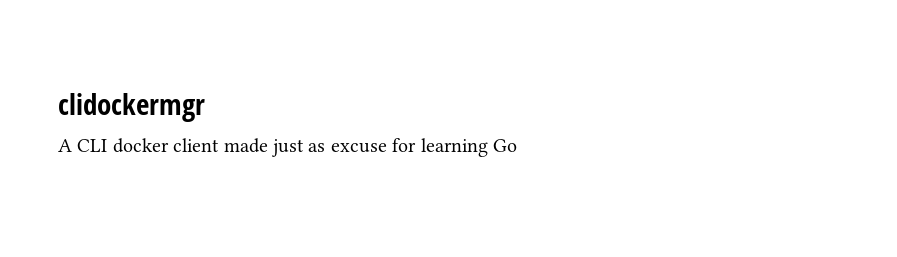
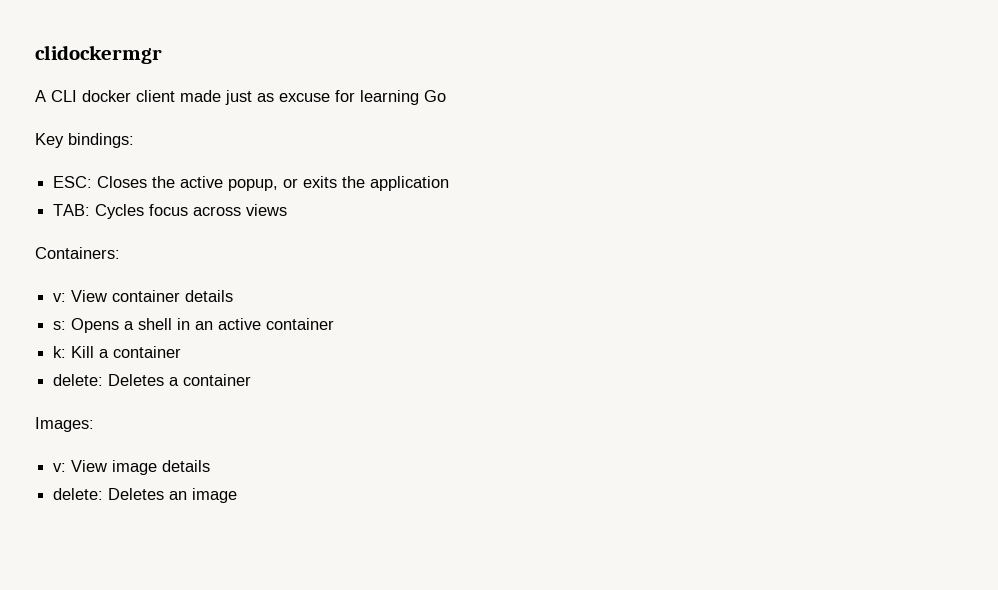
+ Key bindings:
+ ESC: Closes the active popup, or exits the application
+ TAB: Cycles focus across views
+ Containers:
+ v: View container details
+ s: Opens a shell in an active container
+ k: Kill a container
+ delete: Deletes a container
+ Images:
+ v: View image details
+ delete: Deletes an image

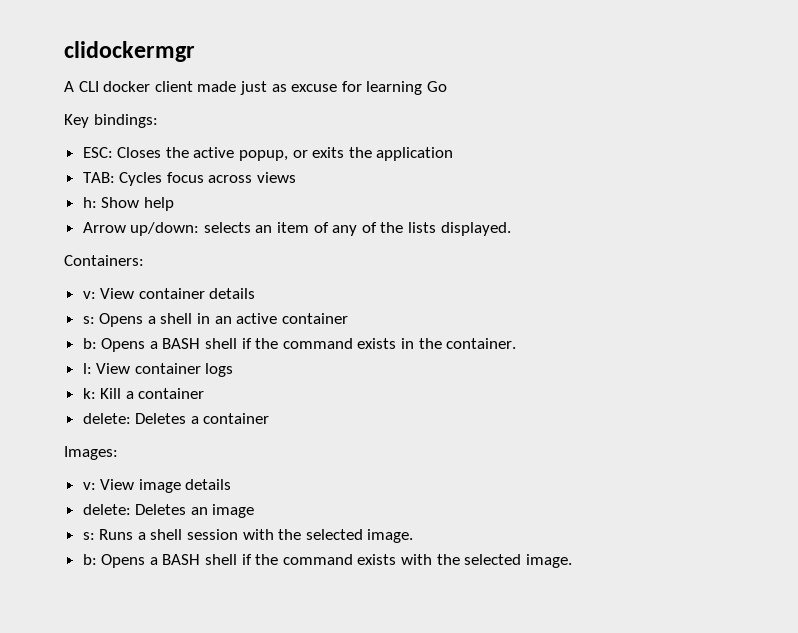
+ h: Show help
+ Arrow up/down: selects an item of any of the lists displayed.
+ b: Opens a BASH shell if the command exists in the container.
+ l: View container logs
+ s: Runs a shell session with the selected image.
+ b: Opens a BASH shell if the command exists with the selected image.

